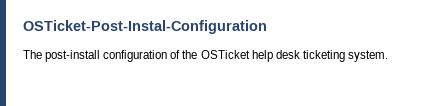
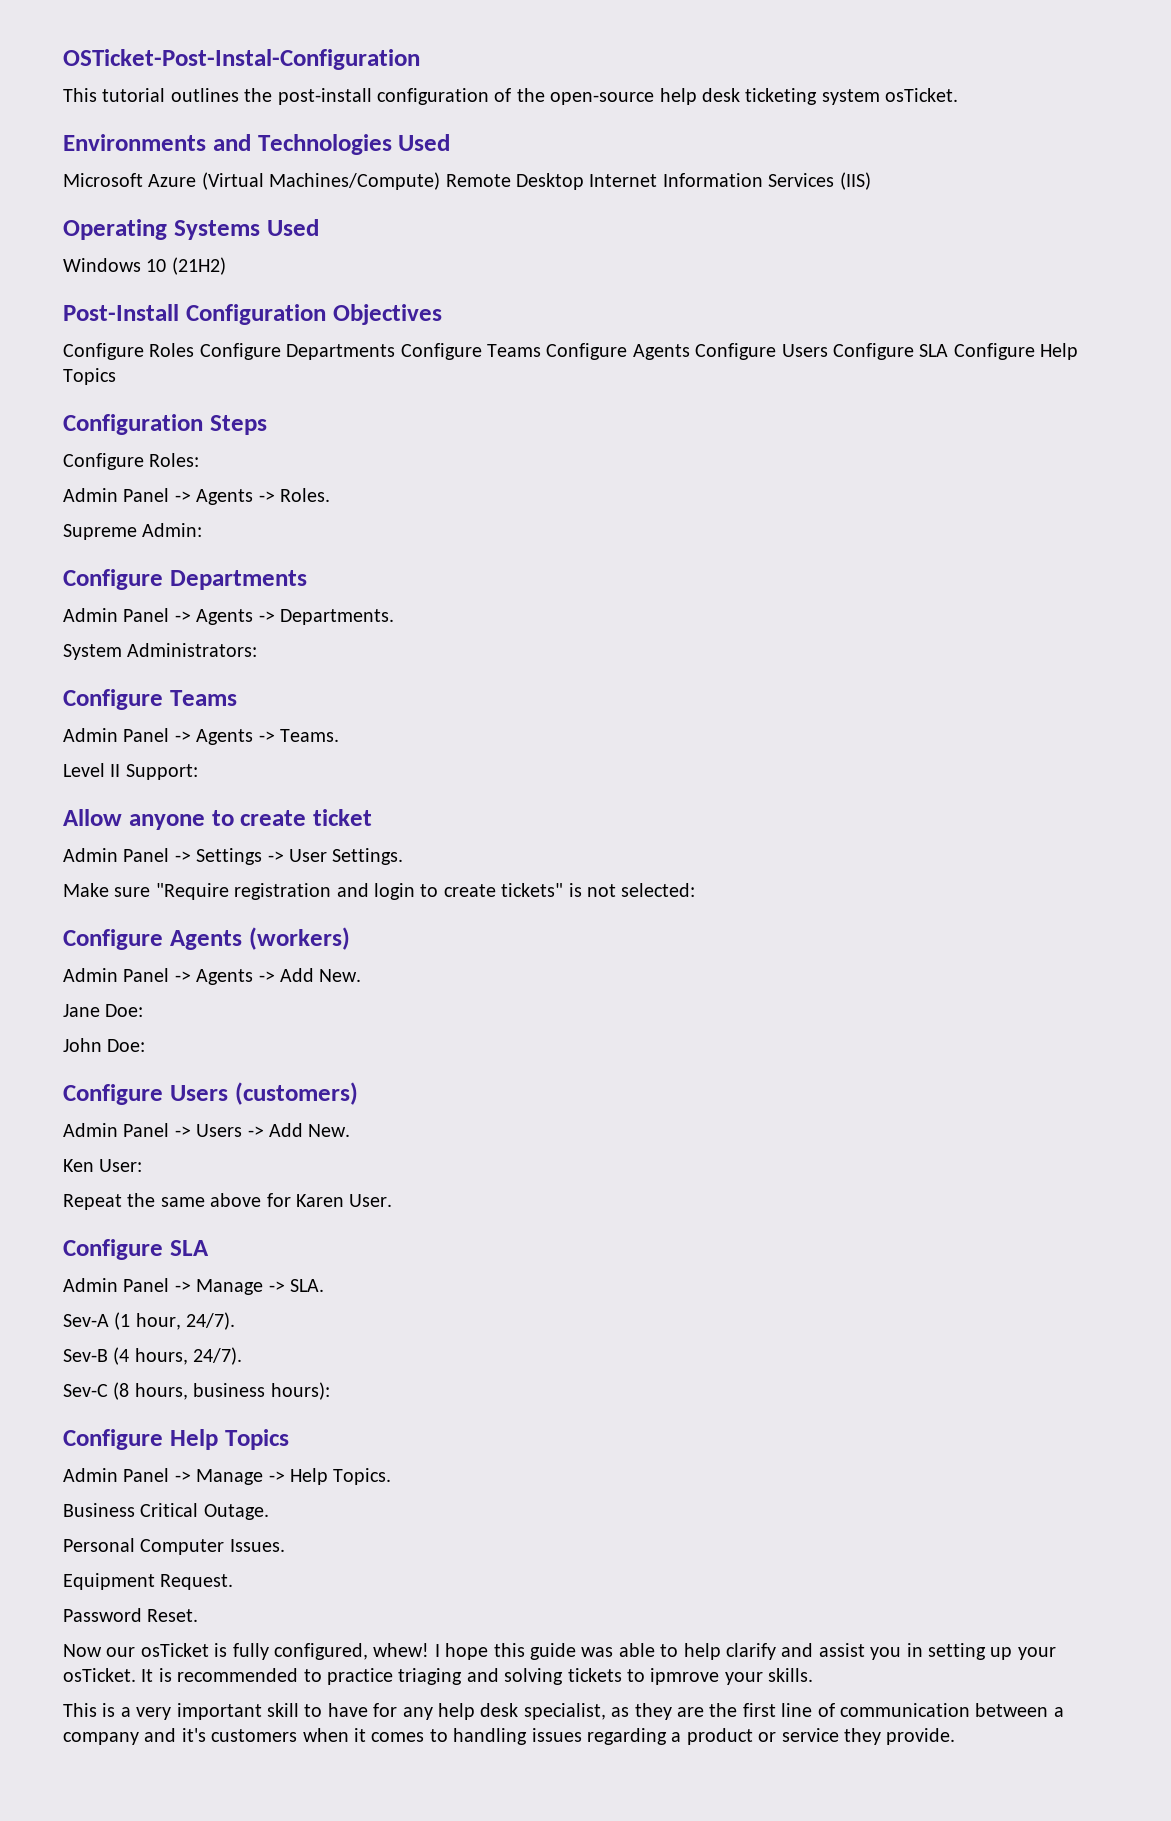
- The post-install configuration of the OSTicket help desk ticketing system.
+ This tutorial outlines the post-install configuration of the open-source help desk ticketing system osTicket.
+ Environments and Technologies Used
+ Microsoft Azure (Virtual Machines/Compute) Remote Desktop Internet Information Services (IIS)
+ Operating Systems Used
+ Windows 10 (21H2)
+ Post-Install Configuration Objectives
+ Configure Roles Configure Departments Configure Teams Configure Agents Configure Users Configure SLA Configure Help Topics
+ Configuration Steps
+ Configure Roles:
+ Admin Panel -> Agents -> Roles.
+ Supreme Admin:
+ Configure Departments
+ Admin Panel -> Agents -> Departments.
+ System Administrators:
+ Configure Teams
+ Admin Panel -> Agents -> Teams.
+ Level II Support:
+ Allow anyone to create ticket
+ Admin Panel -> Settings -> User Settings.
+ Make sure "Require registration and login to create tickets" is not selected:
+ Configure Agents (workers)
+ Admin Panel -> Agents -> Add New.
+ Jane Doe:
+ John Doe:
+ Configure Users (customers)
+ Admin Panel -> Users -> Add New.
+ Ken User:
+ Repeat the same above for Karen User.
+ Configure SLA
+ Admin Panel -> Manage -> SLA.
+ Sev-A (1 hour, 24/7).
+ Sev-B (4 hours, 24/7).
+ Sev-C (8 hours, business hours):
+ Configure Help Topics
+ Admin Panel -> Manage -> Help Topics.
+ Business Critical Outage.
+ Personal Computer Issues.
+ Equipment Request.
+ Password Reset.
+ Now our osTicket is fully configured, whew! I hope this guide was able to help clarify and assist you in setting up your osTicket. It is recommended to practice triaging and solving tickets to ipmrove your skills.
+ This is a very important skill to have for any help desk specialist, as they are the first line of communication between a company and it's customers when it comes to handling issues regarding a product or service they provide.

